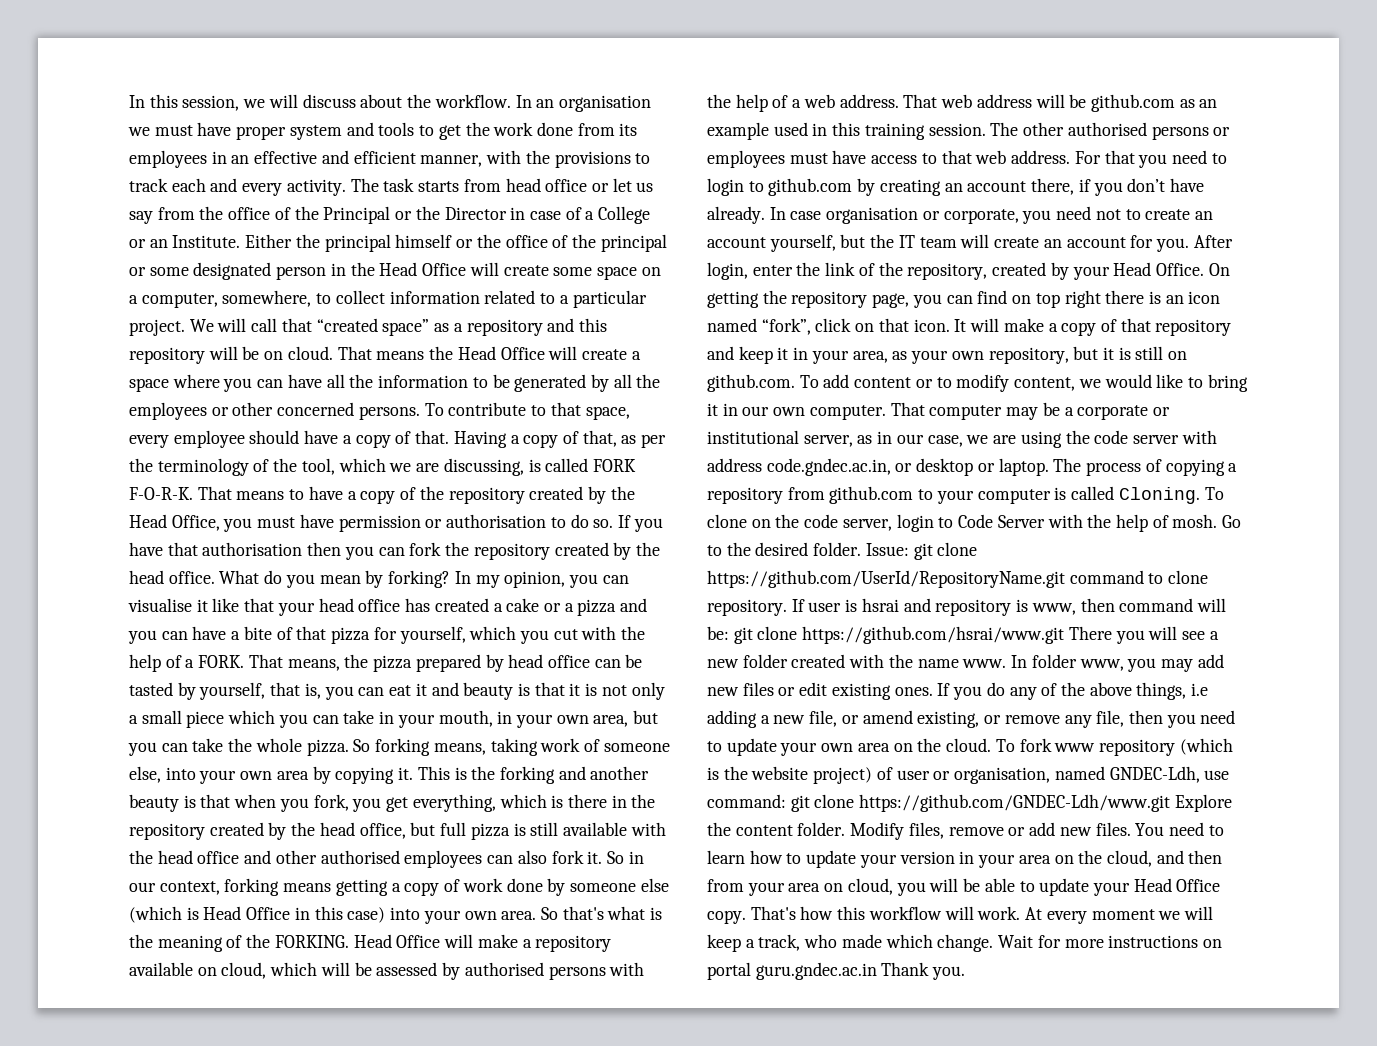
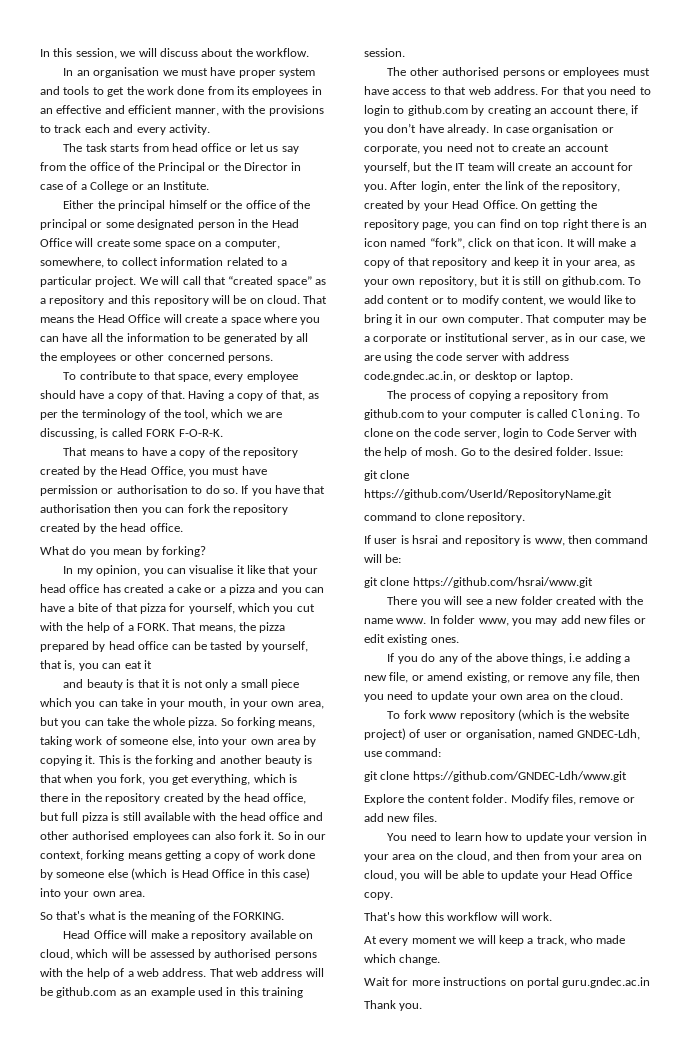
- In this session, we will discuss about the workflow. In an organisation we must have proper system and tools to get the work done from its employees in an effective and efficient manner, with the provisions to track each and every activity. The task starts from head office or let us say from the office of the Principal or the Director in case of a College or an Institute. Either the principal himself or the office of the principal or some designated person in the Head Office will create some space on a computer, somewhere, to collect information related to a particular project.
+ In this session, we will discuss about the workflow.
+ In an organisation we must have proper system and tools to get the work done from its employees in an effective and efficient manner, with the provisions to track each and every activity.
+ The task starts from head office or let us say from the office of the Principal or the Director in case of a College or an Institute.
+ Either the principal himself or the office of the principal or some designated person in the Head Office will create some space on a computer, somewhere, to collect information related to a particular project.
- That means the Head Office will create a space where you can have all the information to be generated by all the employees or other concerned persons. To contribute to that space, every employee should have a copy of that.
+ That means the Head Office will create a space where you can have all the information to be generated by all the employees or other concerned persons.
+ To contribute to that space, every employee should have a copy of that.
- Having a copy of that, as per the terminology of the tool, which we are discussing, is called FORK F-O-R-K. That means to have a copy of the repository created by the Head Office, you must have permission or authorisation to do so.
+ Having a copy of that, as per the terminology of the tool, which we are discussing, is called FORK F-O-R-K.
+ That means to have a copy of the repository created by the Head Office, you must have permission or authorisation to do so.
- If you have that authorisation then you can fork the repository created by the head office. What do you mean by forking? In my opinion, you can visualise it like that your head office has created a cake or a pizza and you can have a bite of that pizza for yourself, which you cut with the help of a FORK.
+ If you have that authorisation then you can fork the repository created by the head office.
+ What do you mean by forking?
+ In my opinion, you can visualise it like that your head office has created a cake or a pizza and you can have a bite of that pizza for yourself, which you cut with the help of a FORK.
- That means, the pizza prepared by head office can be tasted by yourself, that is, you can eat it and beauty is that it is not only a small piece which you can take in your mouth, in your own area, but you can take the whole pizza.
+ That means, the pizza prepared by head office can be tasted by yourself, that is, you can eat it
+ and beauty is that it is not only a small piece which you can take in your mouth, in your own area, but you can take the whole pizza.
- So in our context, forking means getting a copy of work done by someone else (which is Head Office in this case) into your own area. So that's what is the meaning of the FORKING. Head Office will make a repository available on cloud, which will be assessed by authorised persons with the help of a web address.
+ So in our context, forking means getting a copy of work done by someone else (which is Head Office in this case) into your own area.
+ So that's what is the meaning of the FORKING.
+ Head Office will make a repository available on cloud, which will be assessed by authorised persons with the help of a web address.
- That web address will be github.com as an example used in this training session. The other authorised persons or employees must have access to that web address.
+ That web address will be github.com as an example used in this training session.
+ The other authorised persons or employees must have access to that web address.
- That computer may be a corporate or institutional server, as in our case, we are using the code server with address code.gndec.ac.in, or desktop or laptop. The process of copying a repository from github.com to your computer is called Cloning.
+ That computer may be a corporate or institutional server, as in our case, we are using the code server with address code.gndec.ac.in, or desktop or laptop.
+ The process of copying a repository from github.com to your computer is called Cloning.
- Issue: git clone https://github.com/UserId/RepositoryName.git command to clone repository. If user is hsrai and repository is www, then command will be: git clone https://github.com/hsrai/www.git There you will see a new folder created with the name www.
+ Issue:
+ git clone https://github.com/UserId/RepositoryName.git
+ command to clone repository.
+ If user is hsrai and repository is www, then command will be:
+ git clone https://github.com/hsrai/www.git
+ There you will see a new folder created with the name www.
- In folder www, you may add new files or edit existing ones. If you do any of the above things, i.e adding a new file, or amend existing, or remove any file, then you need to update your own area on the cloud. To fork www repository (which is the website project) of user or organisation, named GNDEC-Ldh, use command: git clone https://github.com/GNDEC-Ldh/www.git Explore the content folder.
+ In folder www, you may add new files or edit existing ones.
+ If you do any of the above things, i.e adding a new file, or amend existing, or remove any file, then you need to update your own area on the cloud.
+ To fork www repository (which is the website project) of user or organisation, named GNDEC-Ldh, use command:
+ git clone https://github.com/GNDEC-Ldh/www.git
+ Explore the content folder.
- Modify files, remove or add new files. You need to learn how to update your version in your area on the cloud, and then from your area on cloud, you will be able to update your Head Office copy. That's how this workflow will work. At every moment we will keep a track, who made which change. Wait for more instructions on portal guru.gndec.ac.in Thank you.
+ Modify files, remove or add new files.
+ You need to learn how to update your version in your area on the cloud, and then from your area on cloud, you will be able to update your Head Office copy.
+ That's how this workflow will work.
+ At every moment we will keep a track, who made which change.
+ Wait for more instructions on portal guru.gndec.ac.in
+ Thank you.

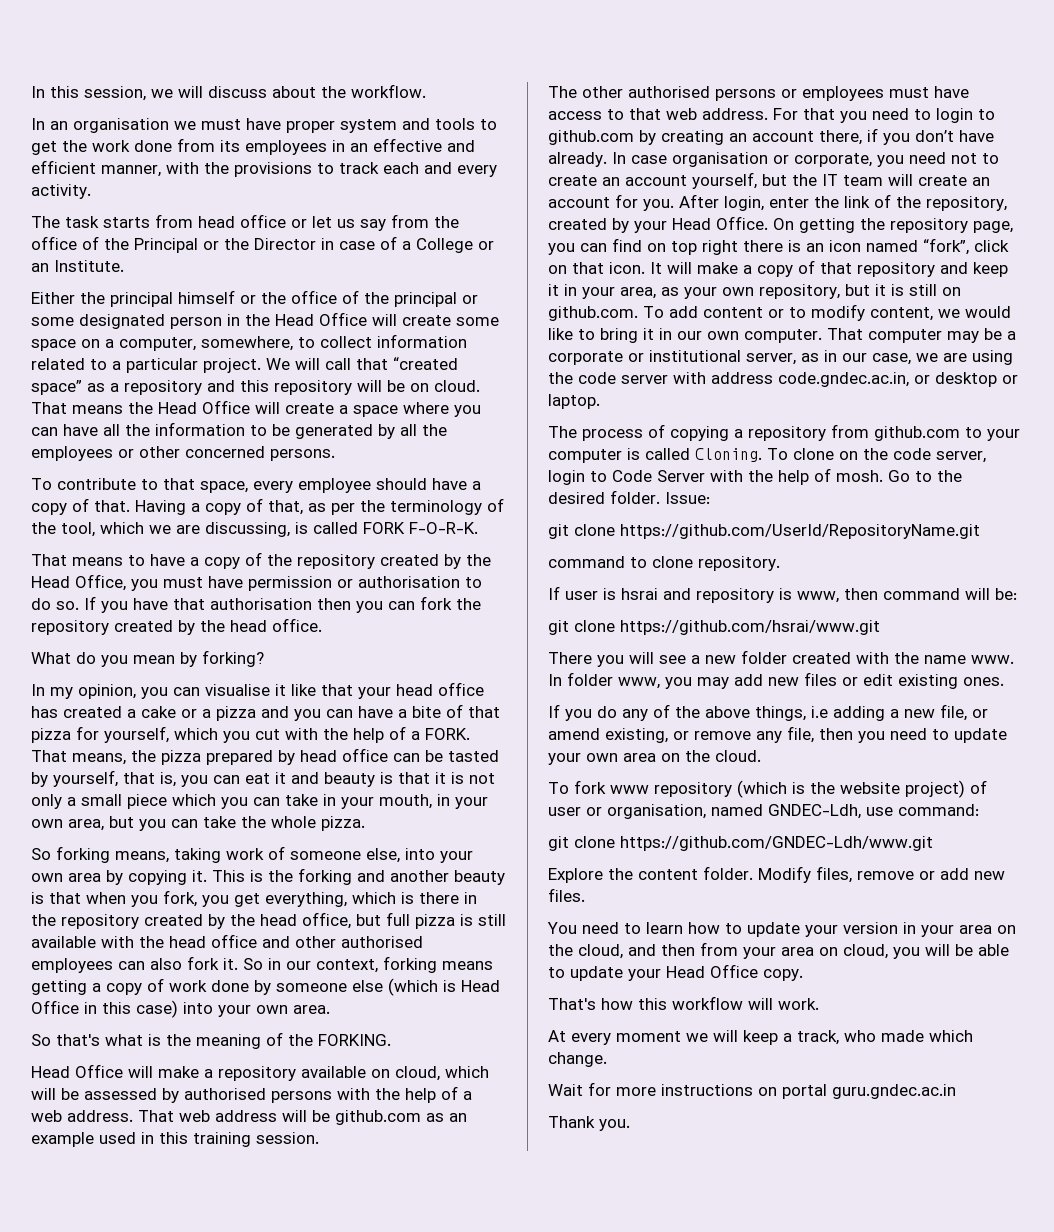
- That means, the pizza prepared by head office can be tasted by yourself, that is, you can eat it
- and beauty is that it is not only a small piece which you can take in your mouth, in your own area, but you can take the whole pizza. So forking means, taking work of someone else, into your own area by copying it.
+ That means, the pizza prepared by head office can be tasted by yourself, that is, you can eat it and beauty is that it is not only a small piece which you can take in your mouth, in your own area, but you can take the whole pizza.
+ So forking means, taking work of someone else, into your own area by copying it.

